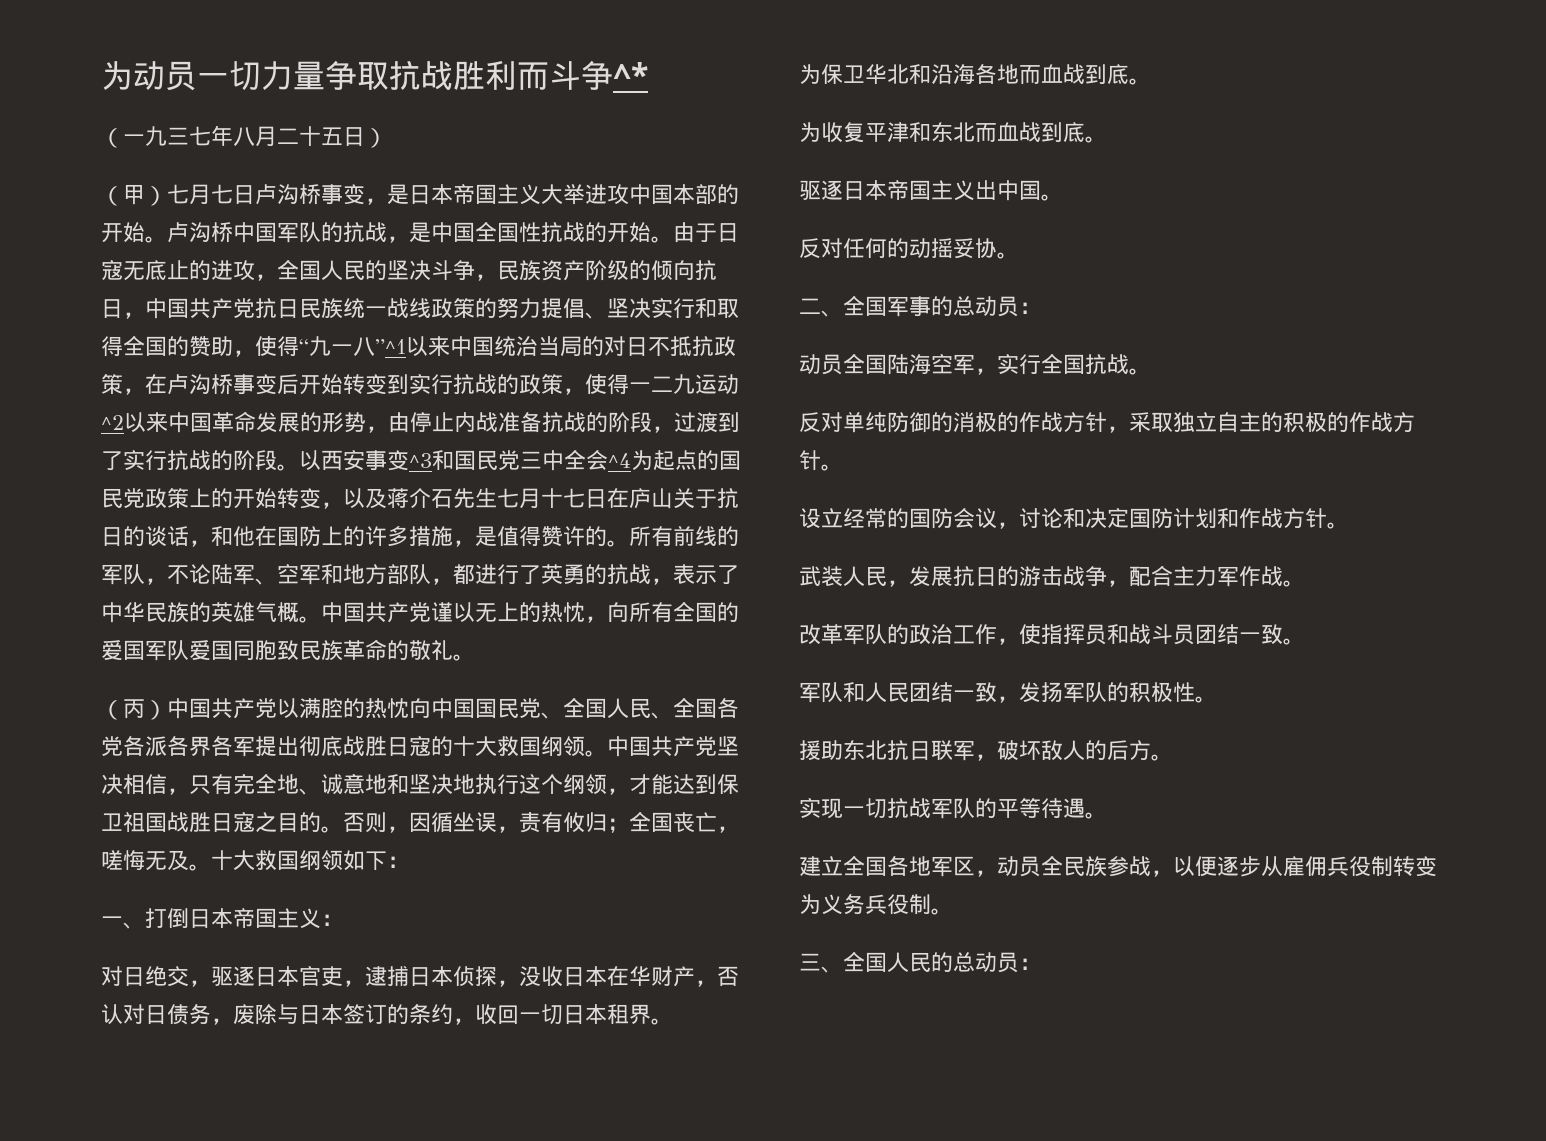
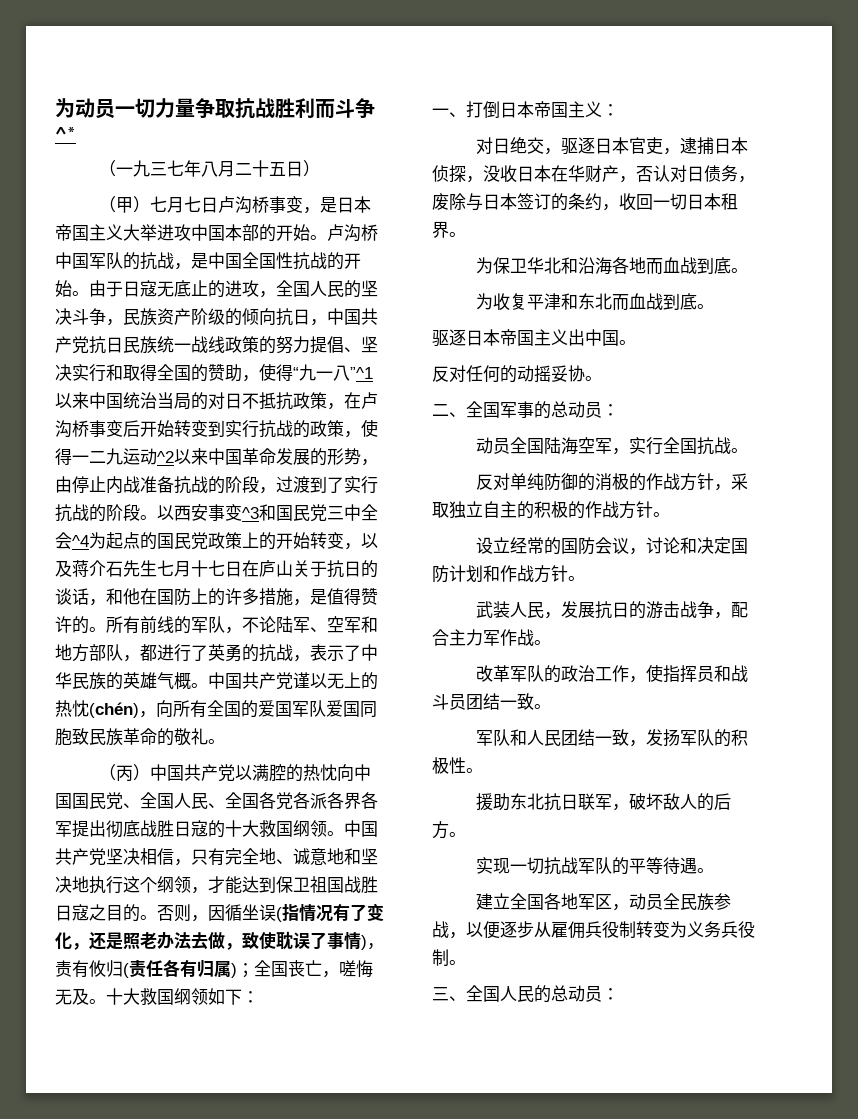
- 中国共产党谨以无上的热忱，向所有全国的爱国军队爱国同胞致民族革命的敬礼。
+ 中国共产党谨以无上的热忱(chén)，向所有全国的爱国军队爱国同胞致民族革命的敬礼。
- 否则，因循坐误，责有攸归；全国丧亡，嗟悔无及。
+ 否则，因循坐误(指情况有了变化，还是照老办法去做，致使耽误了事情)，责有攸归(责任各有归属)；全国丧亡，嗟悔无及。

